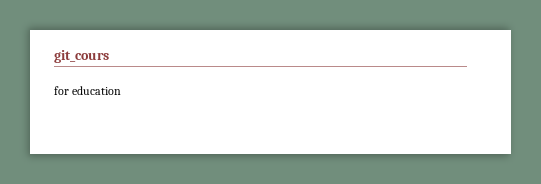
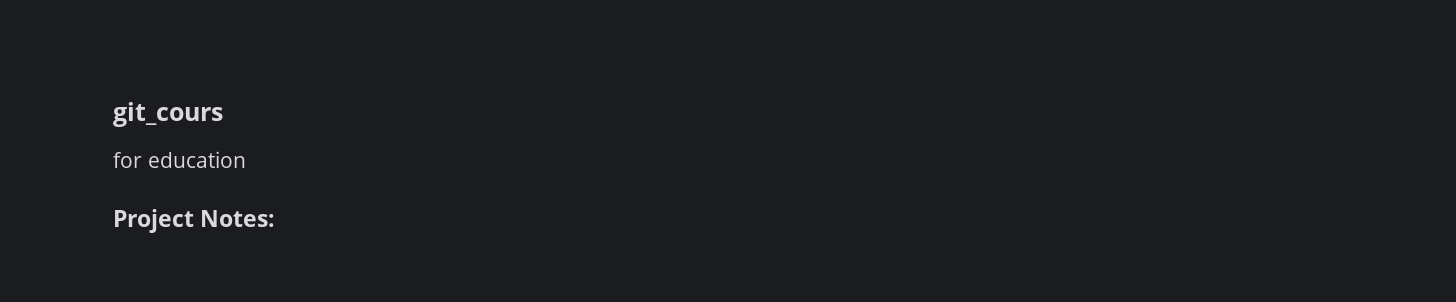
+ Project Notes:

